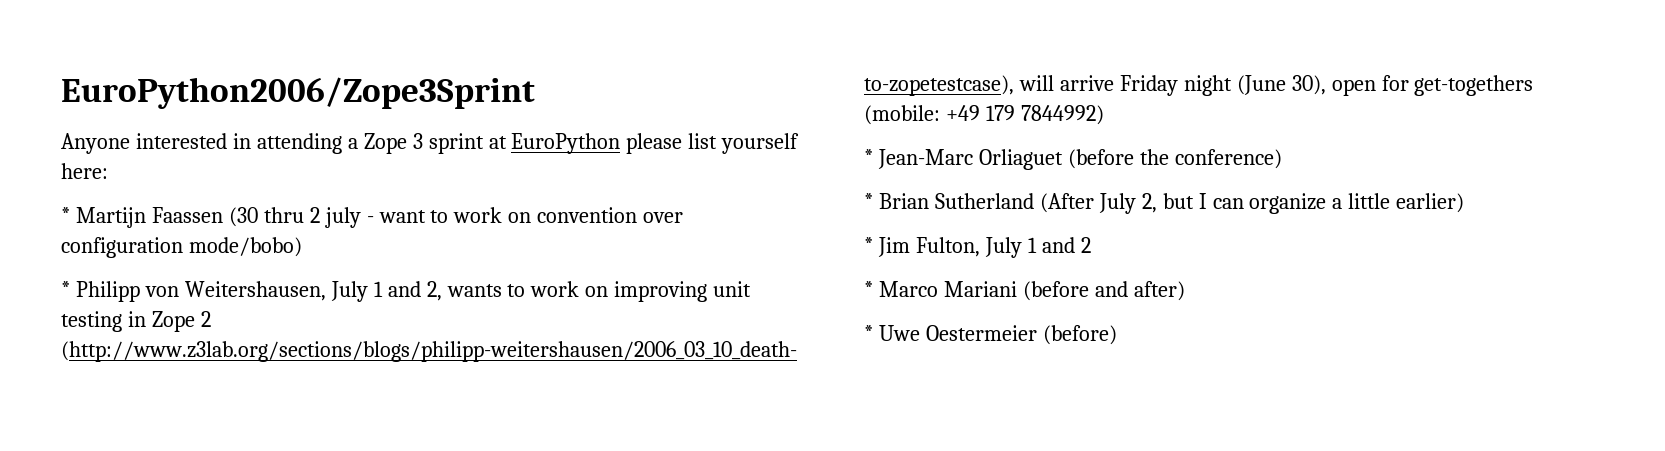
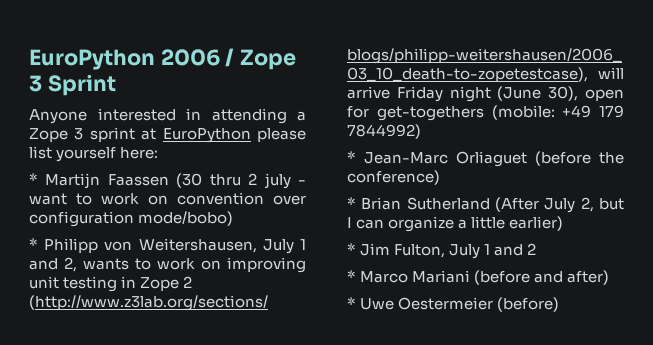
- EuroPython2006/Zope3Sprint
+ EuroPython 2006 / Zope 3 Sprint

